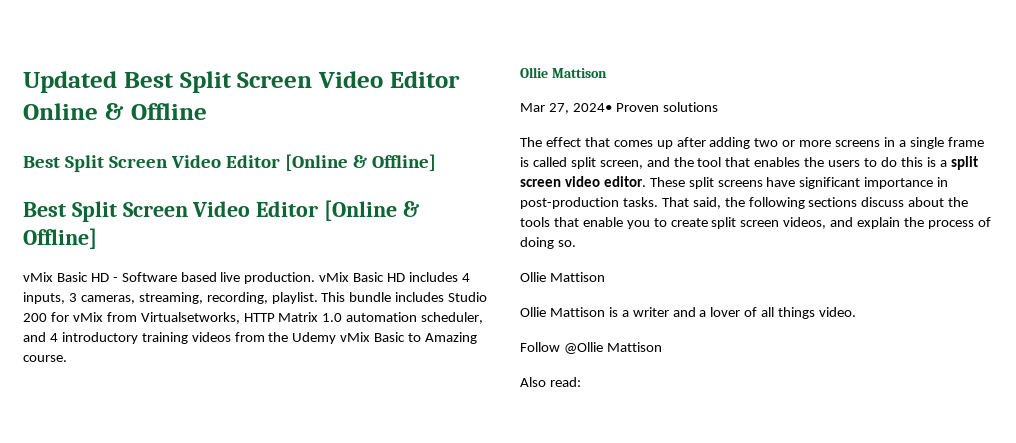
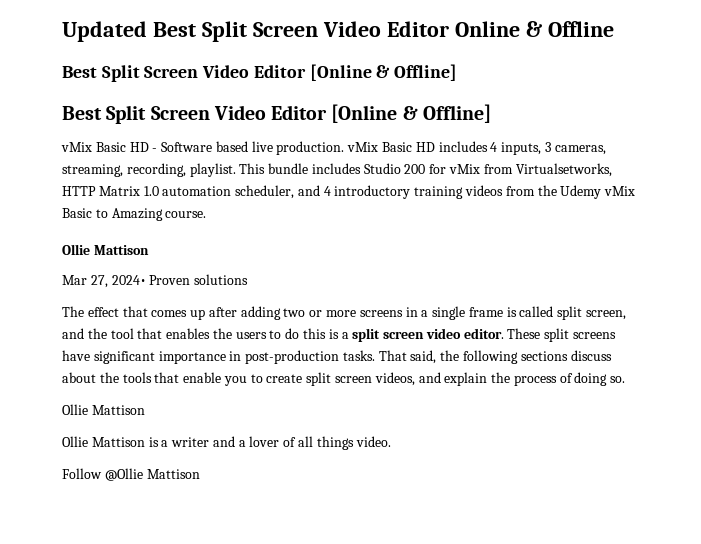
- Also read:

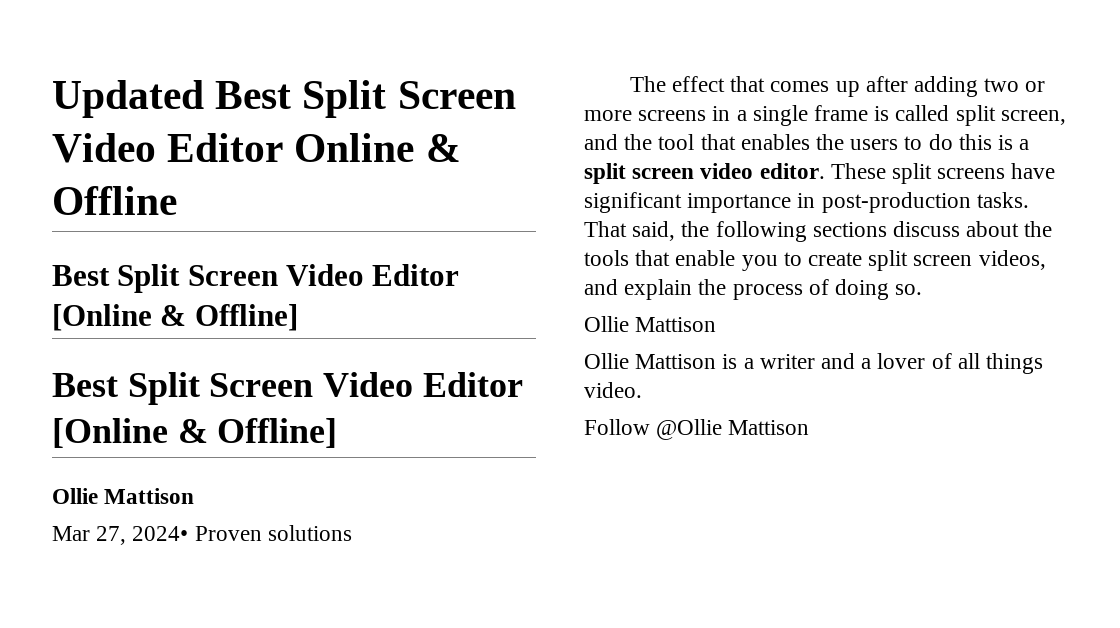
- vMix Basic HD - Software based live production. vMix Basic HD includes 4 inputs, 3 cameras, streaming, recording, playlist. This bundle includes Studio 200 for vMix from Virtualsetworks, HTTP Matrix 1.0 automation scheduler, and 4 introductory training videos from the Udemy vMix Basic to Amazing course.

